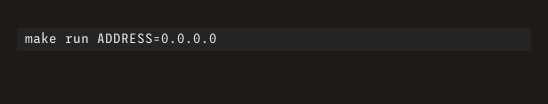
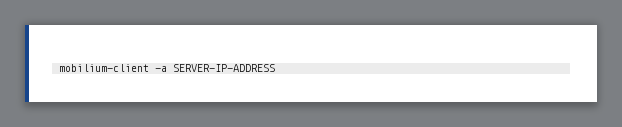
- make run ADDRESS=0.0.0.0
+ mobilium-client -a SERVER-IP-ADDRESS

